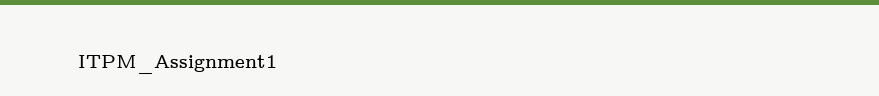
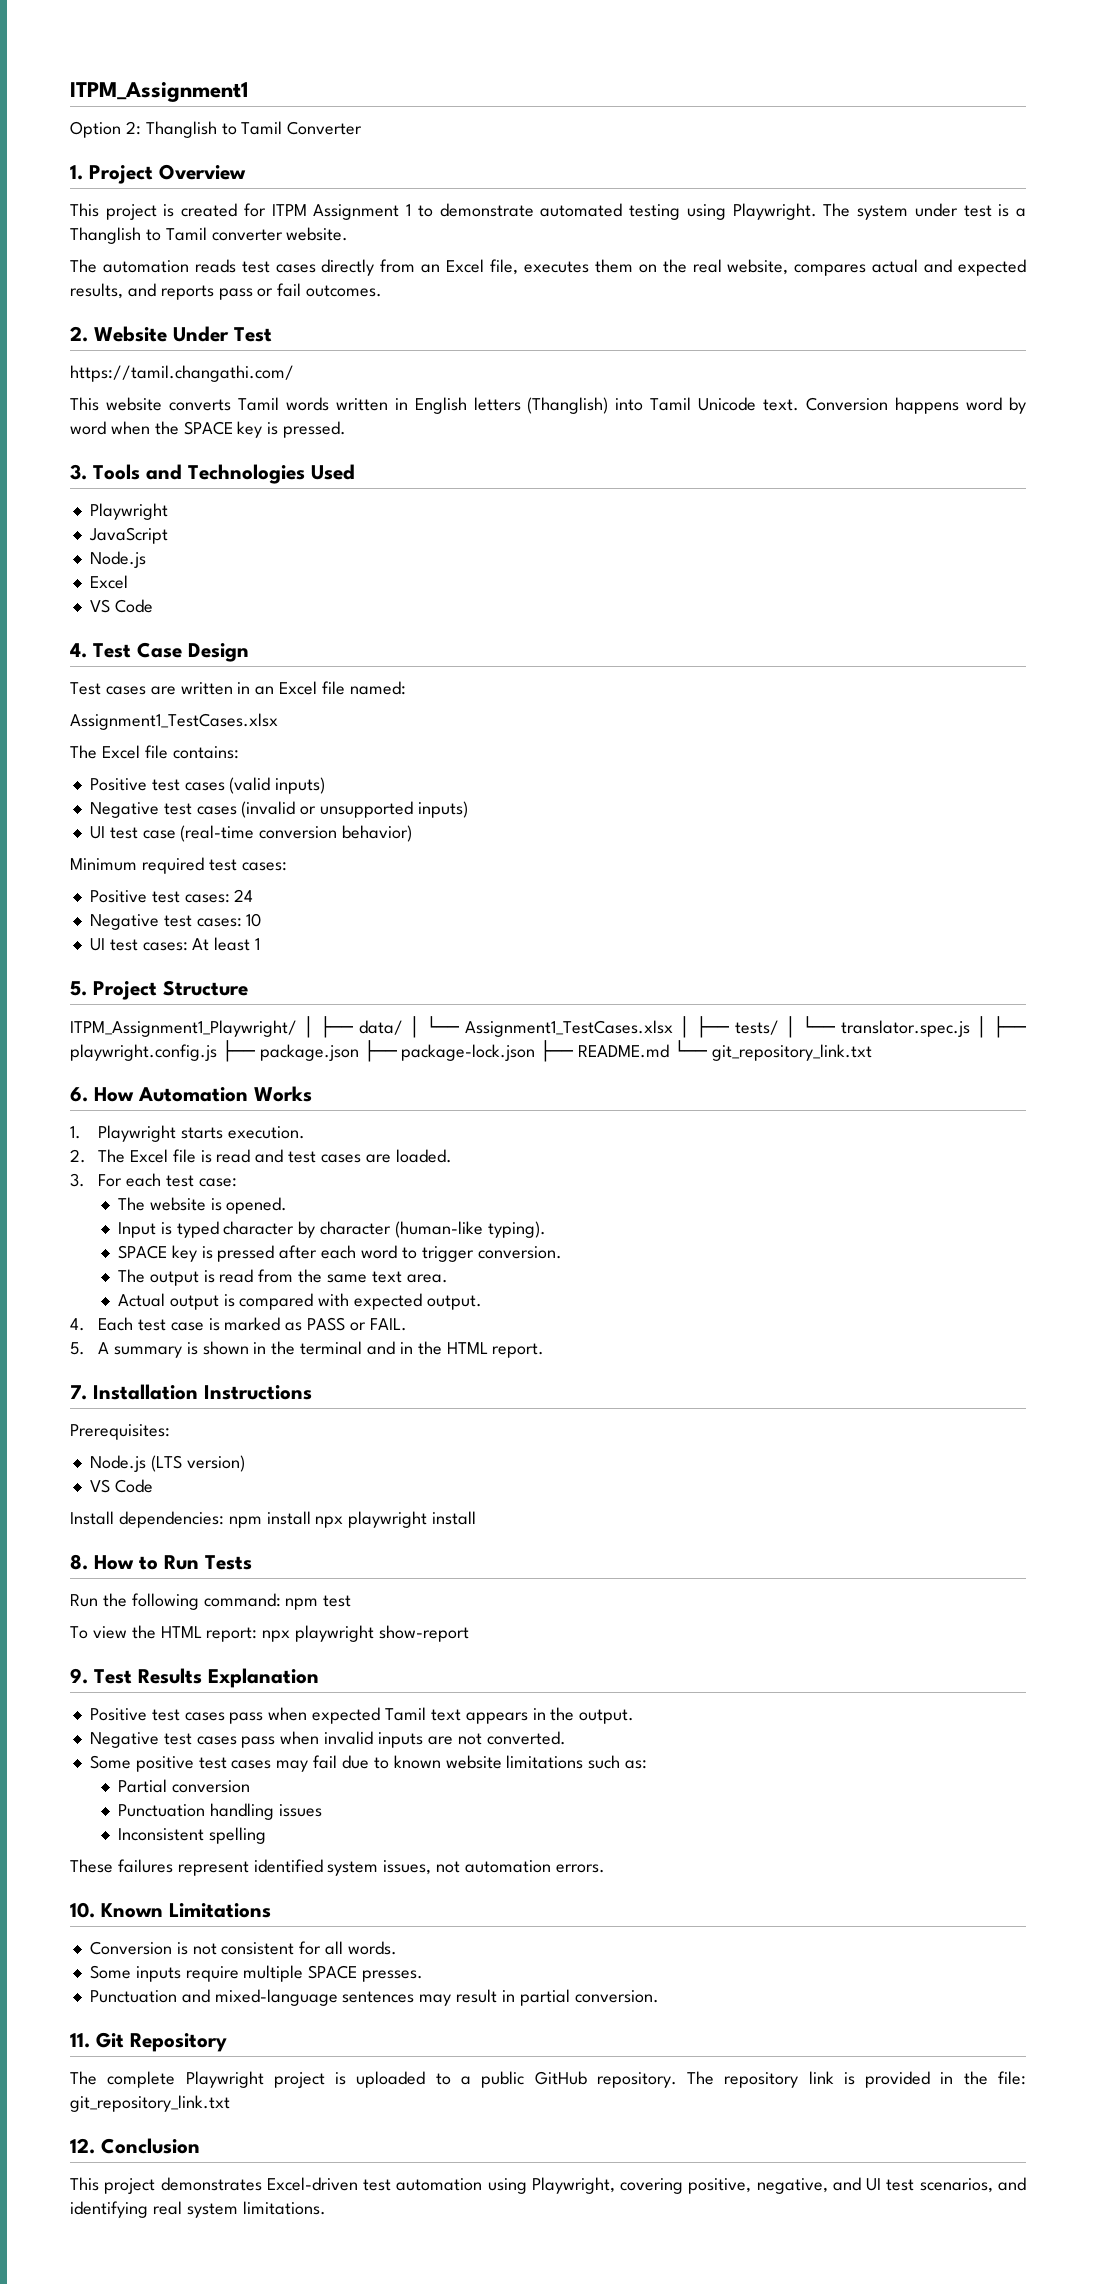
+ Option 2: Thanglish to Tamil Converter
+ 1. Project Overview
+ This project is created for ITPM Assignment 1 to demonstrate automated testing using Playwright. The system under test is a Thanglish to Tamil converter website.
+ The automation reads test cases directly from an Excel file, executes them on the real website, compares actual and expected results, and reports pass or fail outcomes.
+ 2. Website Under Test
+ https://tamil.changathi.com/
+ This website converts Tamil words written in English letters (Thanglish) into Tamil Unicode text. Conversion happens word by word when the SPACE key is pressed.
+ 3. Tools and Technologies Used
+ Playwright
+ JavaScript
+ Node.js
+ Excel
+ VS Code
+ 4. Test Case Design
+ Test cases are written in an Excel file named:
+ Assignment1_TestCases.xlsx
+ The Excel file contains:
+ Positive test cases (valid inputs)
+ Negative test cases (invalid or unsupported inputs)
+ UI test case (real-time conversion behavior)
+ Minimum required test cases:
+ Positive test cases: 24
+ Negative test cases: 10
+ UI test cases: At least 1
+ 5. Project Structure
+ ITPM_Assignment1_Playwright/ │ ├── data/ │ └── Assignment1_TestCases.xlsx │ ├── tests/ │ └── translator.spec.js │ ├── playwright.config.js ├── package.json ├── package-lock.json ├── README.md └── git_repository_link.txt
+ 6. How Automation Works
+ 1. Playwright starts execution.
+ 2. The Excel file is read and test cases are loaded.
+ 3. For each test case:
+ The website is opened.
+ Input is typed character by character (human-like typing).
+ SPACE key is pressed after each word to trigger conversion.
+ The output is read from the same text area.
+ Actual output is compared with expected output.
+ 4. Each test case is marked as PASS or FAIL.
+ 5. A summary is shown in the terminal and in the HTML report.
+ 7. Installation Instructions
+ Prerequisites:
+ Node.js (LTS version)
+ VS Code
+ Install dependencies: npm install npx playwright install
+ 8. How to Run Tests
+ Run the following command: npm test
+ To view the HTML report: npx playwright show-report
+ 9. Test Results Explanation
+ Positive test cases pass when expected Tamil text appears in the output.
+ Negative test cases pass when invalid inputs are not converted.
+ Some positive test cases may fail due to known website limitations such as:
+ Partial conversion
+ Punctuation handling issues
+ Inconsistent spelling
+ These failures represent identified system issues, not automation errors.
+ 10. Known Limitations
+ Conversion is not consistent for all words.
+ Some inputs require multiple SPACE presses.
+ Punctuation and mixed-language sentences may result in partial conversion.
+ 11. Git Repository
+ The complete Playwright project is uploaded to a public GitHub repository. The repository link is provided in the file: git_repository_link.txt
+ 12. Conclusion
+ This project demonstrates Excel-driven test automation using Playwright, covering positive, negative, and UI test scenarios, and identifying real system limitations.

